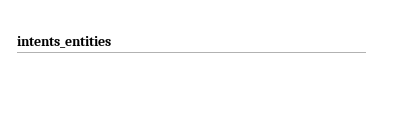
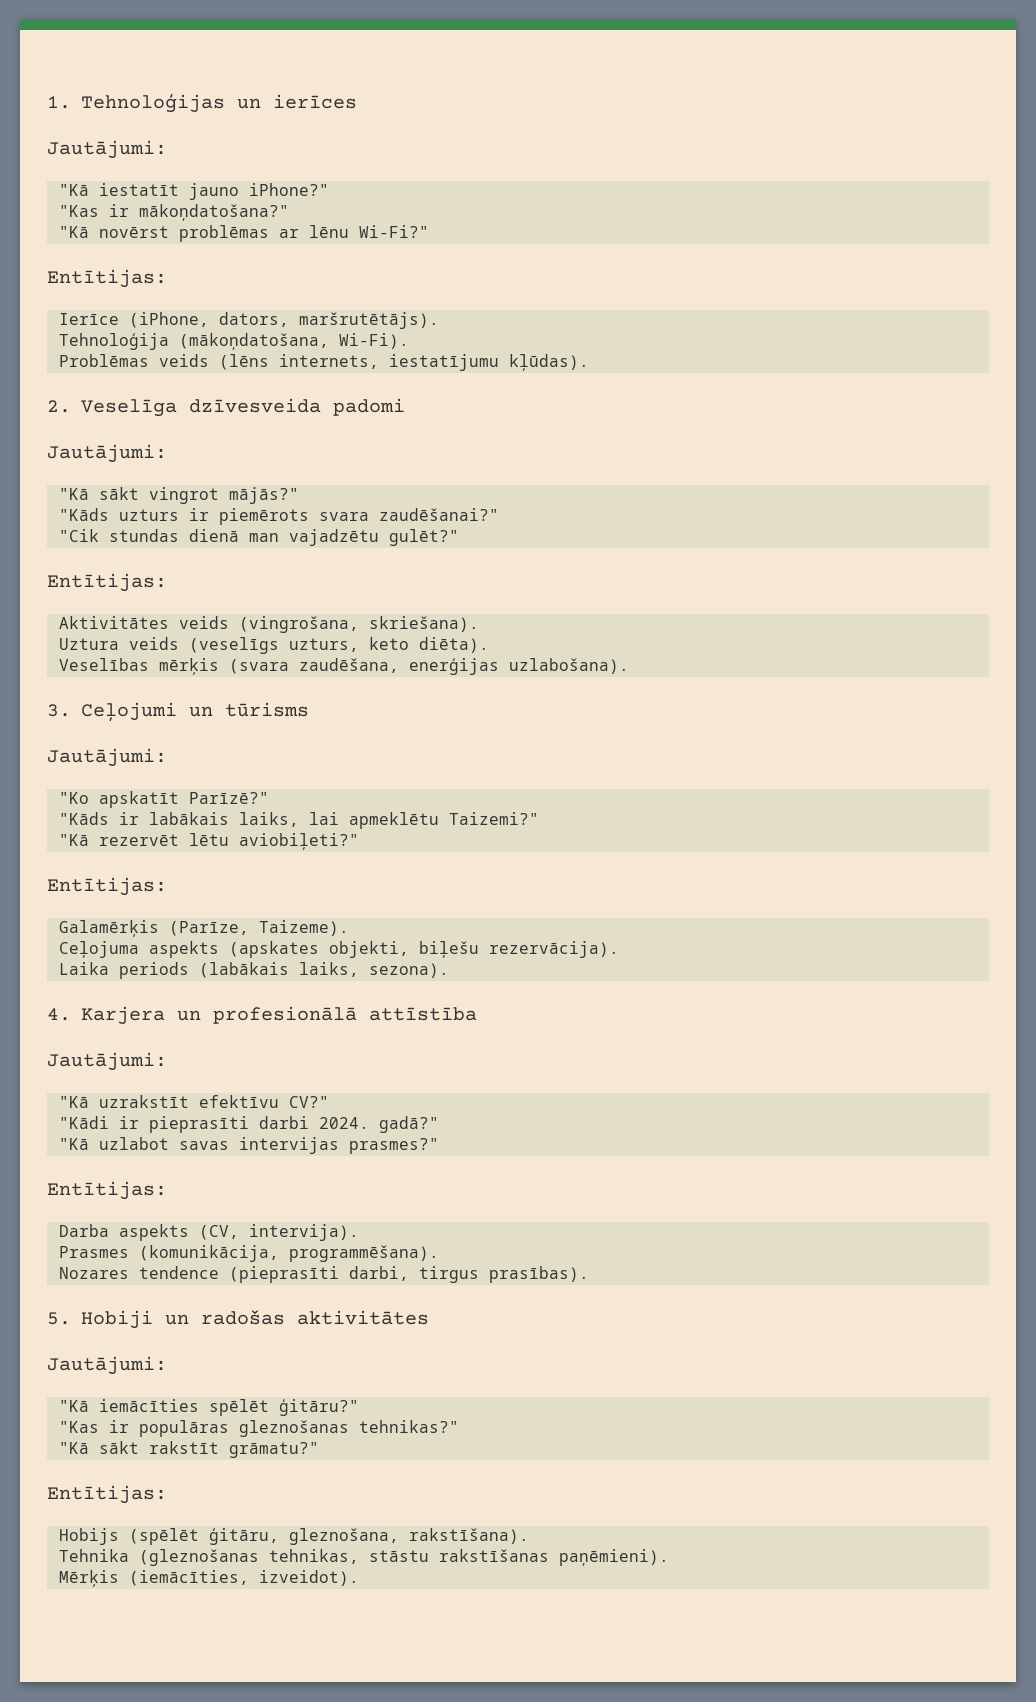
- intents_entities
+ 1. Tehnoloģijas un ierīces
+ Jautājumi:
+ "Kā iestatīt jauno iPhone?"
+ "Kas ir mākoņdatošana?"
+ "Kā novērst problēmas ar lēnu Wi-Fi?"
+ Entītijas:
+ Ierīce (iPhone, dators, maršrutētājs).
+ Tehnoloģija (mākoņdatošana, Wi-Fi).
+ Problēmas veids (lēns internets, iestatījumu kļūdas).
+ 2. Veselīga dzīvesveida padomi
+ Jautājumi:
+ "Kā sākt vingrot mājās?"
+ "Kāds uzturs ir piemērots svara zaudēšanai?"
+ "Cik stundas dienā man vajadzētu gulēt?"
+ Entītijas:
+ Aktivitātes veids (vingrošana, skriešana).
+ Uztura veids (veselīgs uzturs, keto diēta).
+ Veselības mērķis (svara zaudēšana, enerģijas uzlabošana).
+ 3. Ceļojumi un tūrisms
+ Jautājumi:
+ "Ko apskatīt Parīzē?"
+ "Kāds ir labākais laiks, lai apmeklētu Taizemi?"
+ "Kā rezervēt lētu aviobiļeti?"
+ Entītijas:
+ Galamērķis (Parīze, Taizeme).
+ Ceļojuma aspekts (apskates objekti, biļešu rezervācija).
+ Laika periods (labākais laiks, sezona).
+ 4. Karjera un profesionālā attīstība
+ Jautājumi:
+ "Kā uzrakstīt efektīvu CV?"
+ "Kādi ir pieprasīti darbi 2024. gadā?"
+ "Kā uzlabot savas intervijas prasmes?"
+ Entītijas:
+ Darba aspekts (CV, intervija).
+ Prasmes (komunikācija, programmēšana).
+ Nozares tendence (pieprasīti darbi, tirgus prasības).
+ 5. Hobiji un radošas aktivitātes
+ Jautājumi:
+ "Kā iemācīties spēlēt ģitāru?"
+ "Kas ir populāras gleznošanas tehnikas?"
+ "Kā sākt rakstīt grāmatu?"
+ Entītijas:
+ Hobijs (spēlēt ģitāru, gleznošana, rakstīšana).
+ Tehnika (gleznošanas tehnikas, stāstu rakstīšanas paņēmieni).
+ Mērķis (iemācīties, izveidot).

